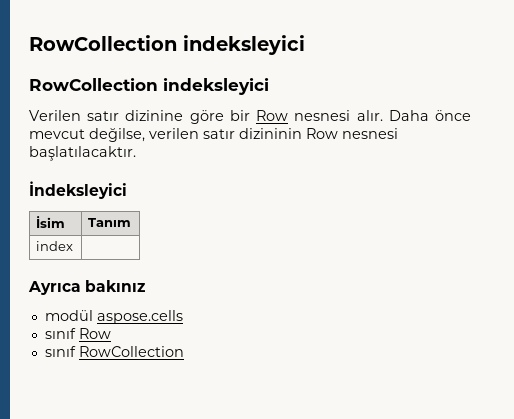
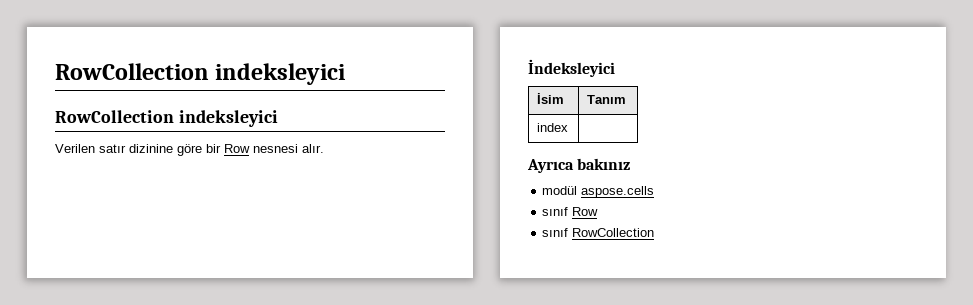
- Daha önce mevcut değilse, verilen satır dizininin Row nesnesi başlatılacaktır.

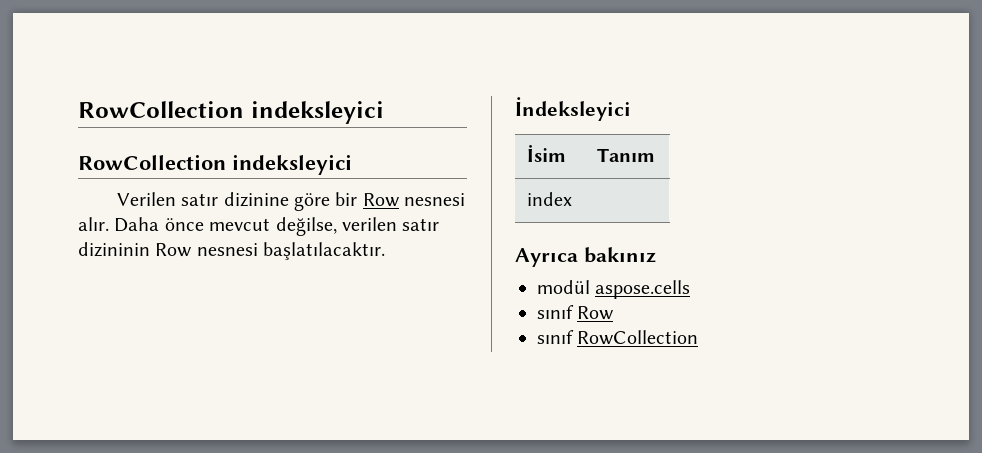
+ Daha önce mevcut değilse, verilen satır dizininin Row nesnesi başlatılacaktır.

